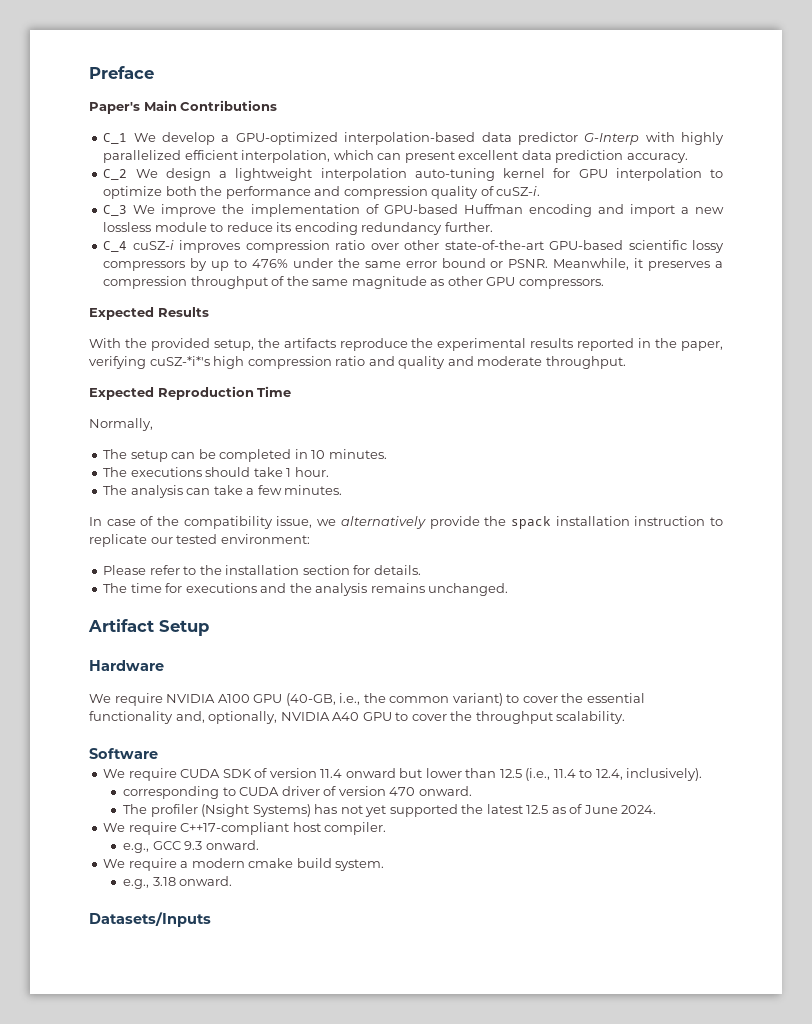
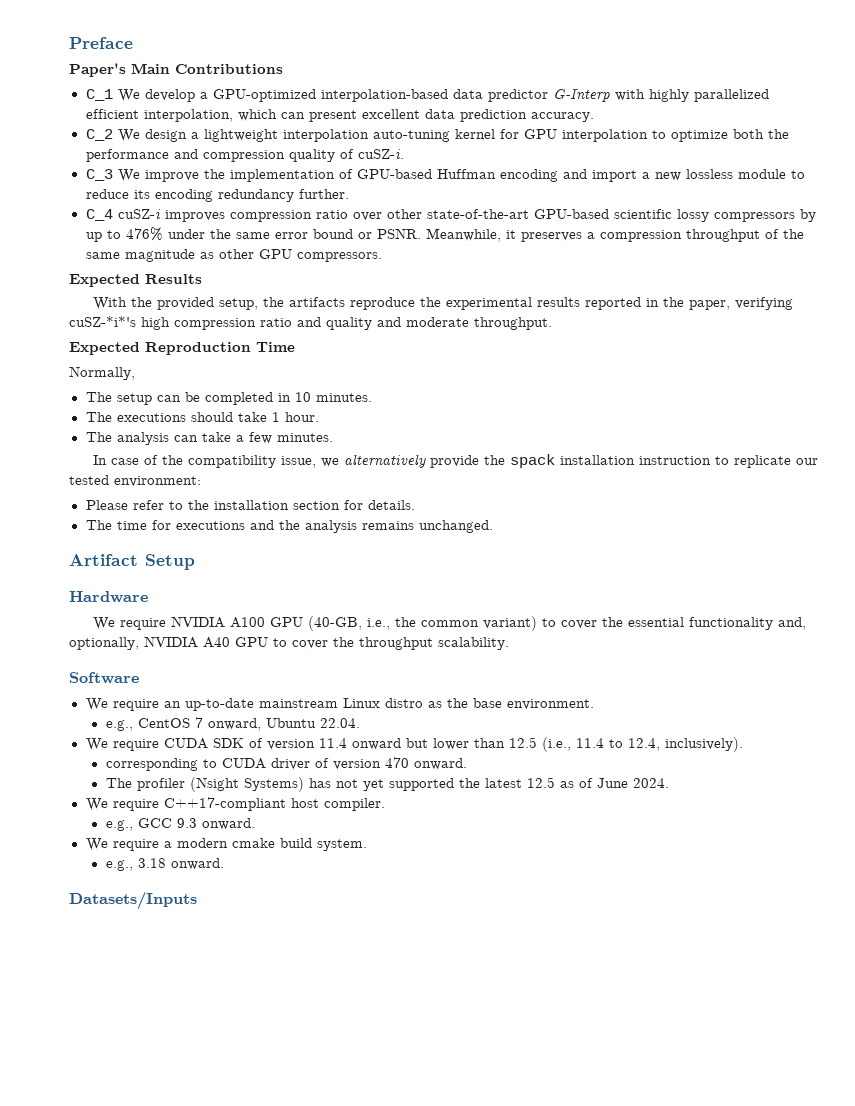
+ We require an up-to-date mainstream Linux distro as the base environment.
+ e.g., CentOS 7 onward, Ubuntu 22.04.

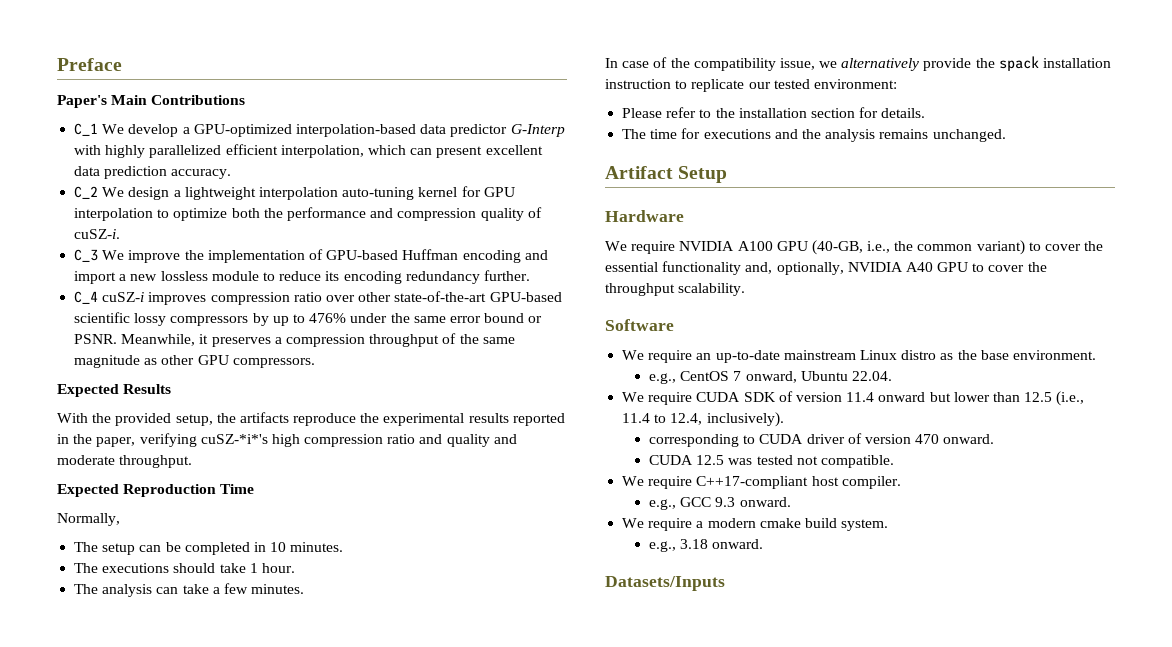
- The profiler (Nsight Systems) has not yet supported the latest 12.5 as of June 2024.
+ CUDA 12.5 was tested not compatible.

